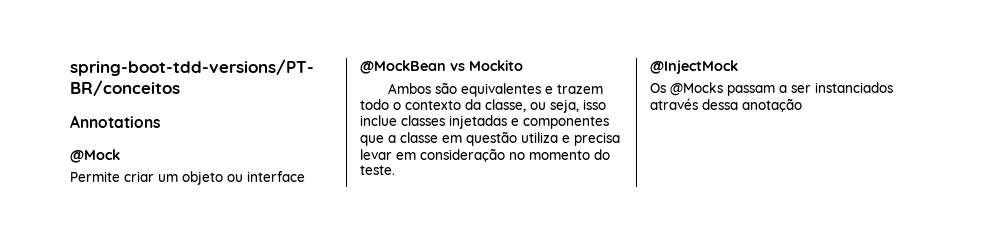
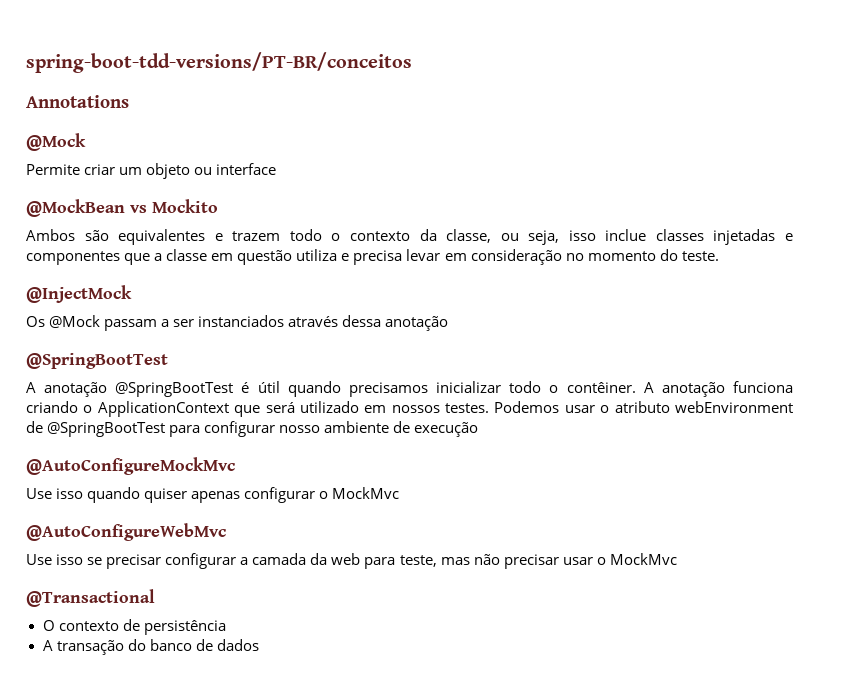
- Os @Mocks passam a ser instanciados através dessa anotação
+ Os @Mock passam a ser instanciados através dessa anotação
+ @SpringBootTest
+ A anotação @SpringBootTest é útil quando precisamos inicializar todo o contêiner. A anotação funciona criando o ApplicationContext que será utilizado em nossos testes. Podemos usar o atributo webEnvironment de @SpringBootTest para configurar nosso ambiente de execução
+ @AutoConfigureMockMvc
+ Use isso quando quiser apenas configurar o MockMvc
+ @AutoConfigureWebMvc
+ Use isso se precisar configurar a camada da web para teste, mas não precisar usar o MockMvc
+ @Transactional
+ O contexto de persistência
+ A transação do banco de dados

